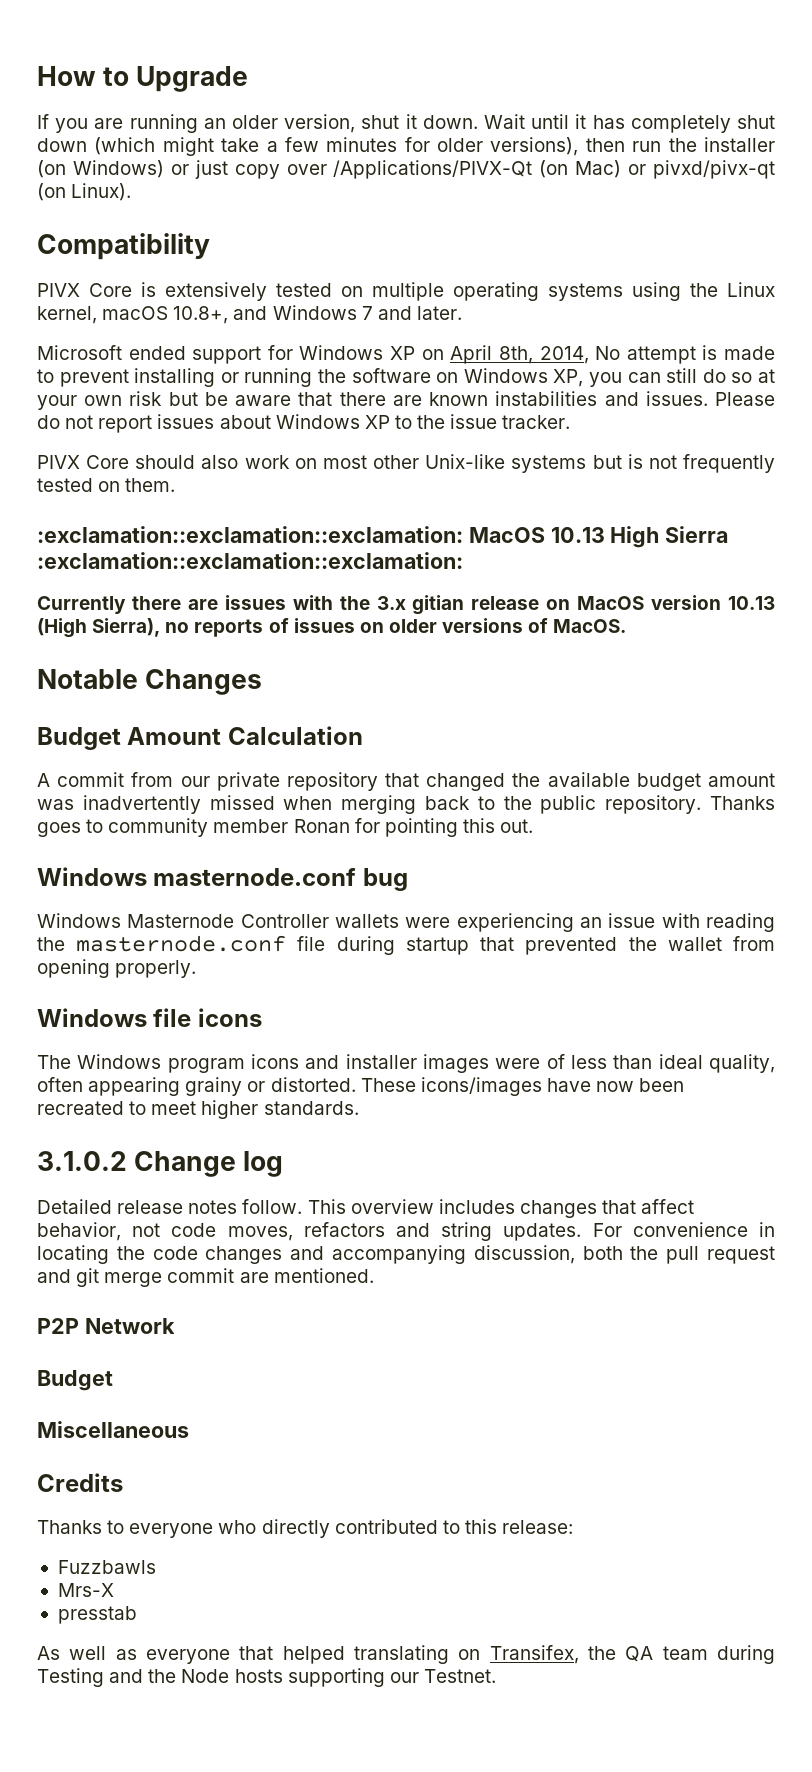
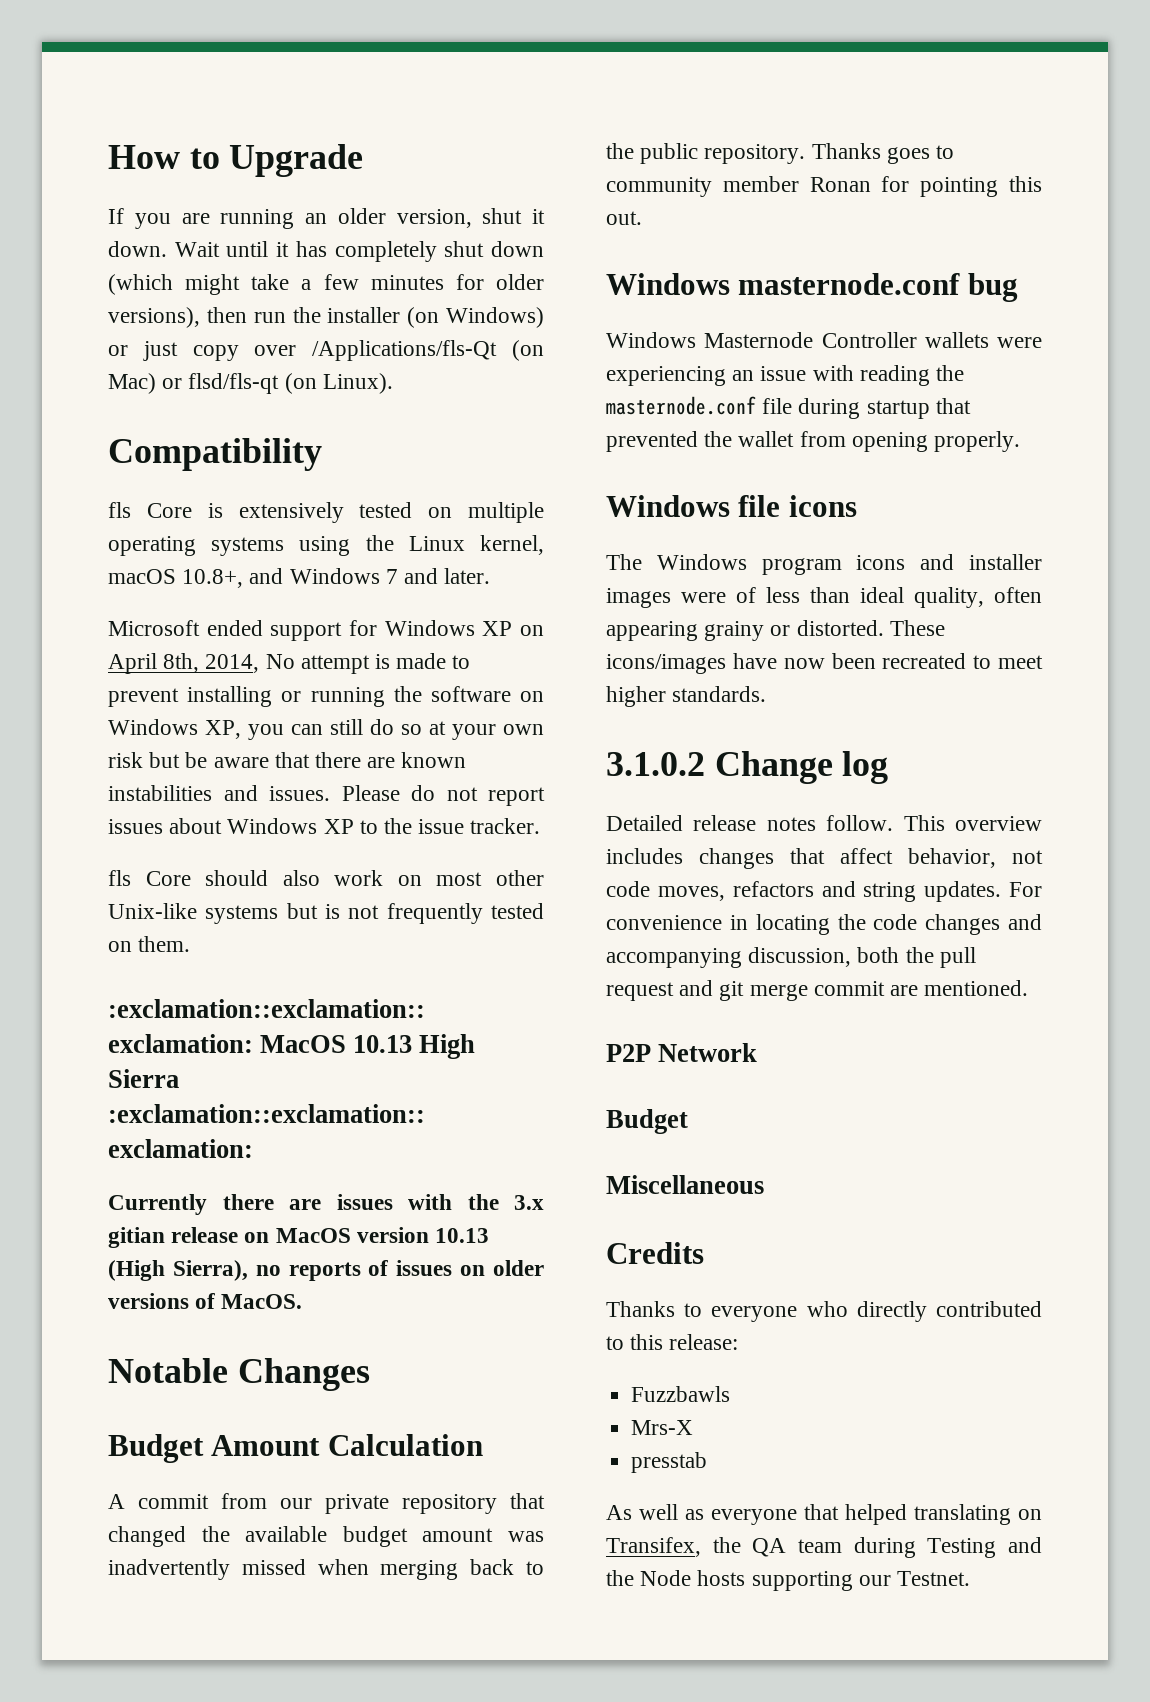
- Wait until it has completely shut down (which might take a few minutes for older versions), then run the installer (on Windows) or just copy over /Applications/PIVX-Qt (on Mac) or pivxd/pivx-qt (on Linux).
+ Wait until it has completely shut down (which might take a few minutes for older versions), then run the installer (on Windows) or just copy over /Applications/fls-Qt (on Mac) or flsd/fls-qt (on Linux).
- PIVX Core is extensively tested on multiple operating systems using the Linux kernel, macOS 10.8+, and Windows 7 and later.
+ fls Core is extensively tested on multiple operating systems using the Linux kernel, macOS 10.8+, and Windows 7 and later.
- PIVX Core should also work on most other Unix-like systems but is not frequently tested on them.
+ fls Core should also work on most other Unix-like systems but is not frequently tested on them.

